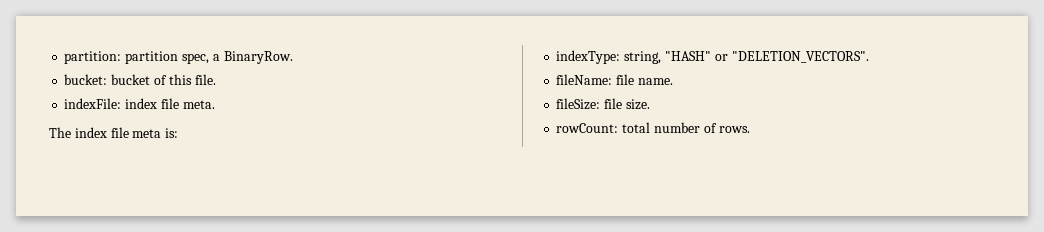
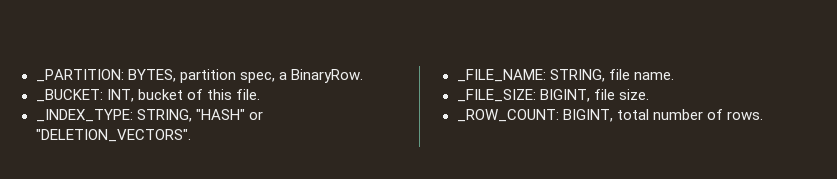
- partition: partition spec, a BinaryRow.
+ _PARTITION: BYTES, partition spec, a BinaryRow.
- bucket: bucket of this file.
+ _BUCKET: INT, bucket of this file.
- indexFile: index file meta.
- The index file meta is:
- indexType: string, "HASH" or "DELETION_VECTORS".
+ _INDEX_TYPE: STRING, "HASH" or "DELETION_VECTORS".
- fileName: file name.
+ _FILE_NAME: STRING, file name.
- fileSize: file size.
+ _FILE_SIZE: BIGINT, file size.
- rowCount: total number of rows.
+ _ROW_COUNT: BIGINT, total number of rows.

